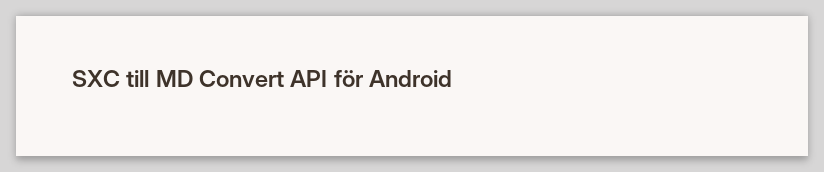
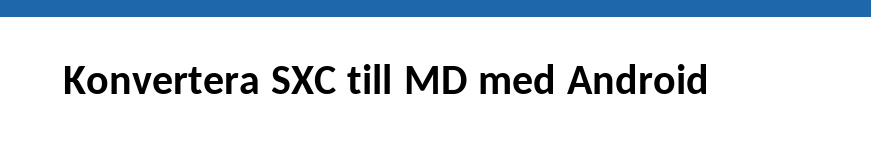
- SXC till MD Convert API för Android
+ Konvertera SXC till MD med Android

